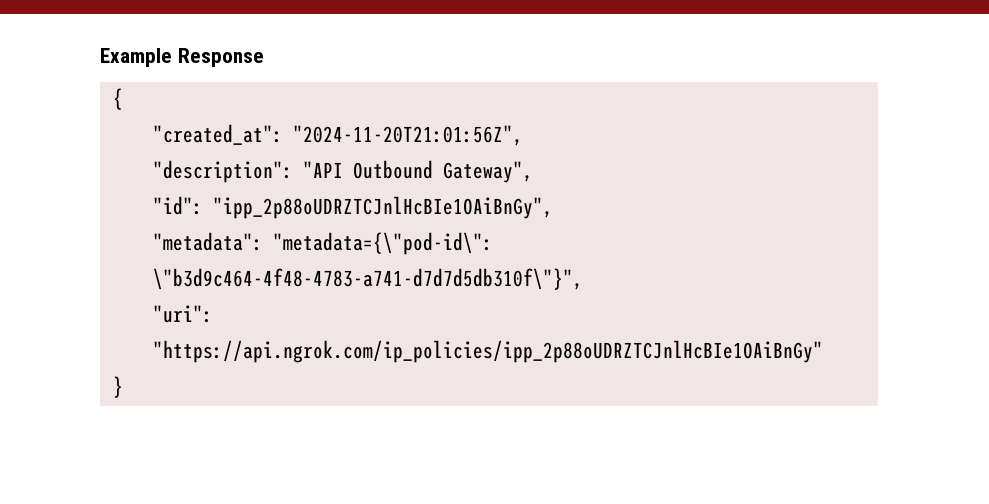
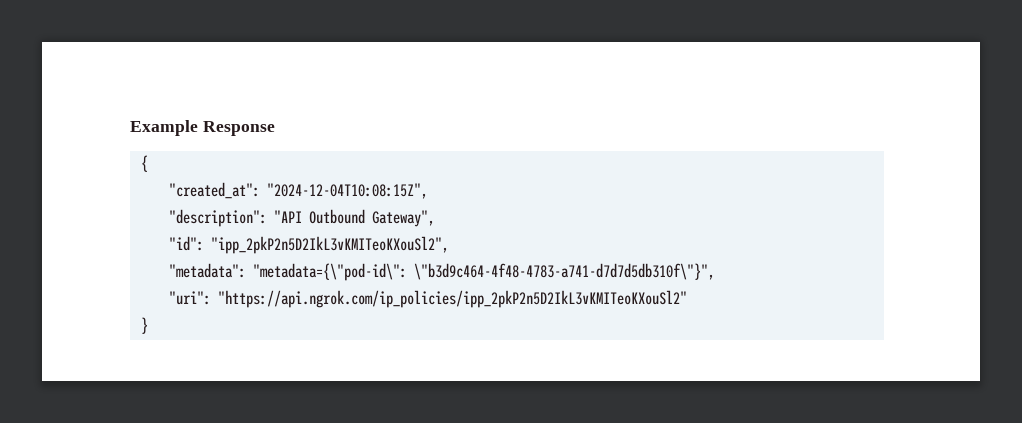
- "created_at": "2024-11-20T21:01:56Z",
+ "created_at": "2024-12-04T10:08:15Z",
- "id": "ipp_2p88oUDRZTCJnlHcBIe1OAiBnGy",
+ "id": "ipp_2pkP2n5D2IkL3vKMITeoKXouSl2",
- "uri": "https://api.ngrok.com/ip_policies/ipp_2p88oUDRZTCJnlHcBIe1OAiBnGy"
+ "uri": "https://api.ngrok.com/ip_policies/ipp_2pkP2n5D2IkL3vKMITeoKXouSl2"

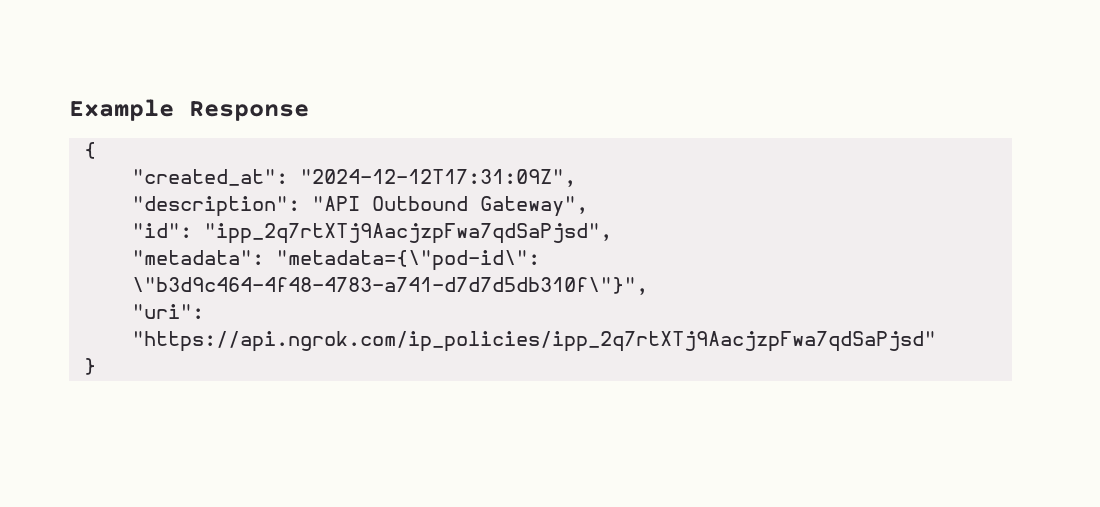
- "created_at": "2024-12-04T10:08:15Z",
+ "created_at": "2024-12-12T17:31:09Z",
- "id": "ipp_2pkP2n5D2IkL3vKMITeoKXouSl2",
+ "id": "ipp_2q7rtXTj9AacjzpFwa7qdSaPjsd",
- "uri": "https://api.ngrok.com/ip_policies/ipp_2pkP2n5D2IkL3vKMITeoKXouSl2"
+ "uri": "https://api.ngrok.com/ip_policies/ipp_2q7rtXTj9AacjzpFwa7qdSaPjsd"

